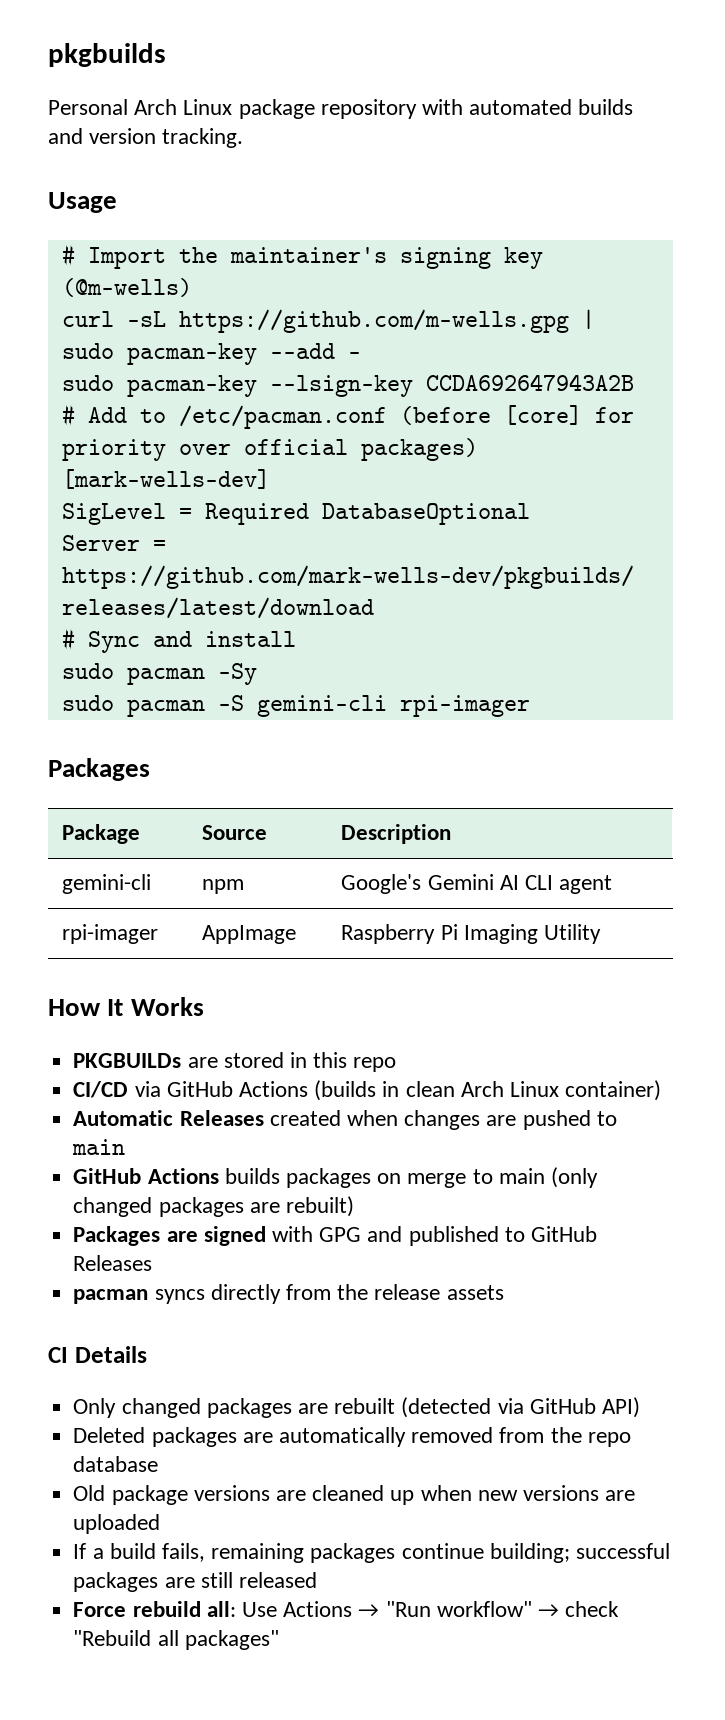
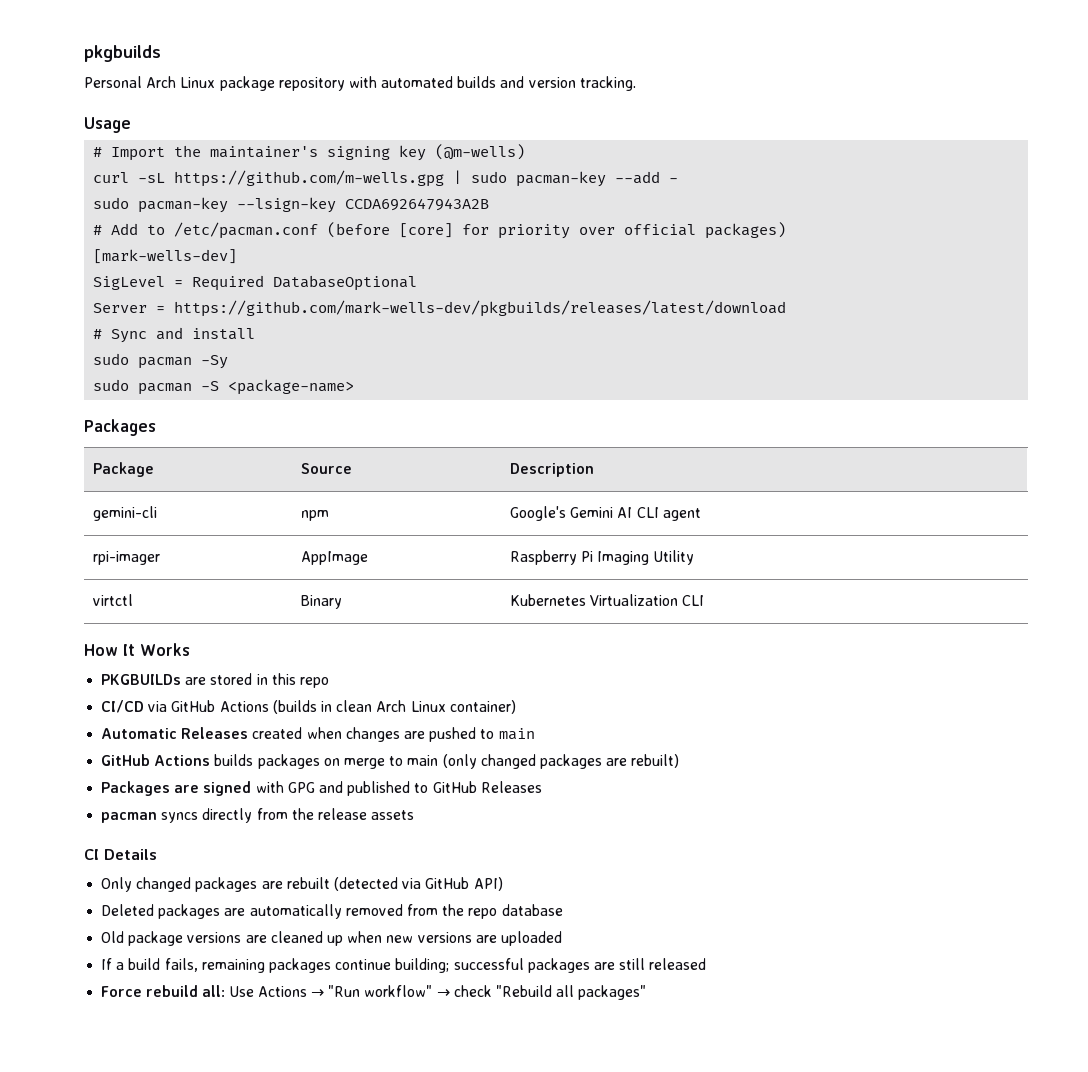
- sudo pacman -S gemini-cli rpi-imager
+ sudo pacman -S <package-name>
+ virtctl | Binary | Kubernetes Virtualization CLI

